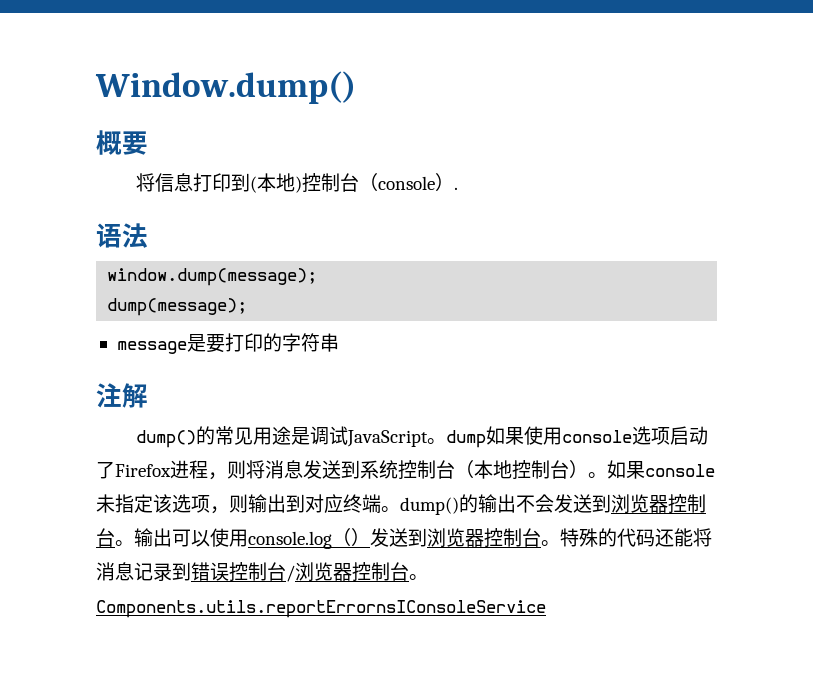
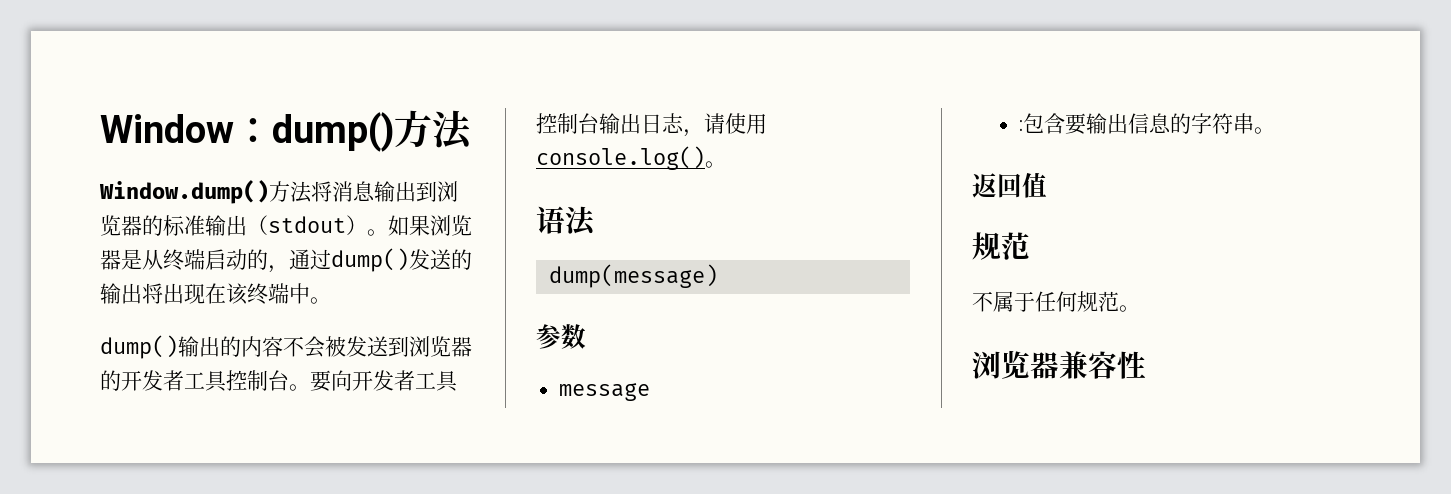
- Window.dump()
- 概要
- 将信息打印到(本地)控制台（console）.
+ Window：dump()方法
+ Window.dump()方法将消息输出到浏览器的标准输出（stdout）。如果浏览器是从终端启动的，通过dump()发送的输出将出现在该终端中。
+ dump()输出的内容不会被发送到浏览器的开发者工具控制台。要向开发者工具控制台输出日志，请使用console.log()。
  语法
- window.dump(message);
- dump(message);
- message是要打印的字符串
- 注解
- dump()的常见用途是调试JavaScript。dump如果使用console选项启动了Firefox进程，则将消息发送到系统控制台（本地控制台）。如果console未指定该选项，则输出到对应终端。dump()的输出不会发送到浏览器控制台。输出可以使用console.log（）发送到浏览器控制台。特殊的代码还能将消息记录到错误控制台/浏览器控制台。Components.utils.reportErrornsIConsoleService
+ dump(message)
+ 参数
+ message
+ :包含要输出信息的字符串。
+ 返回值
+ 规范
+ 不属于任何规范。
+ 浏览器兼容性

